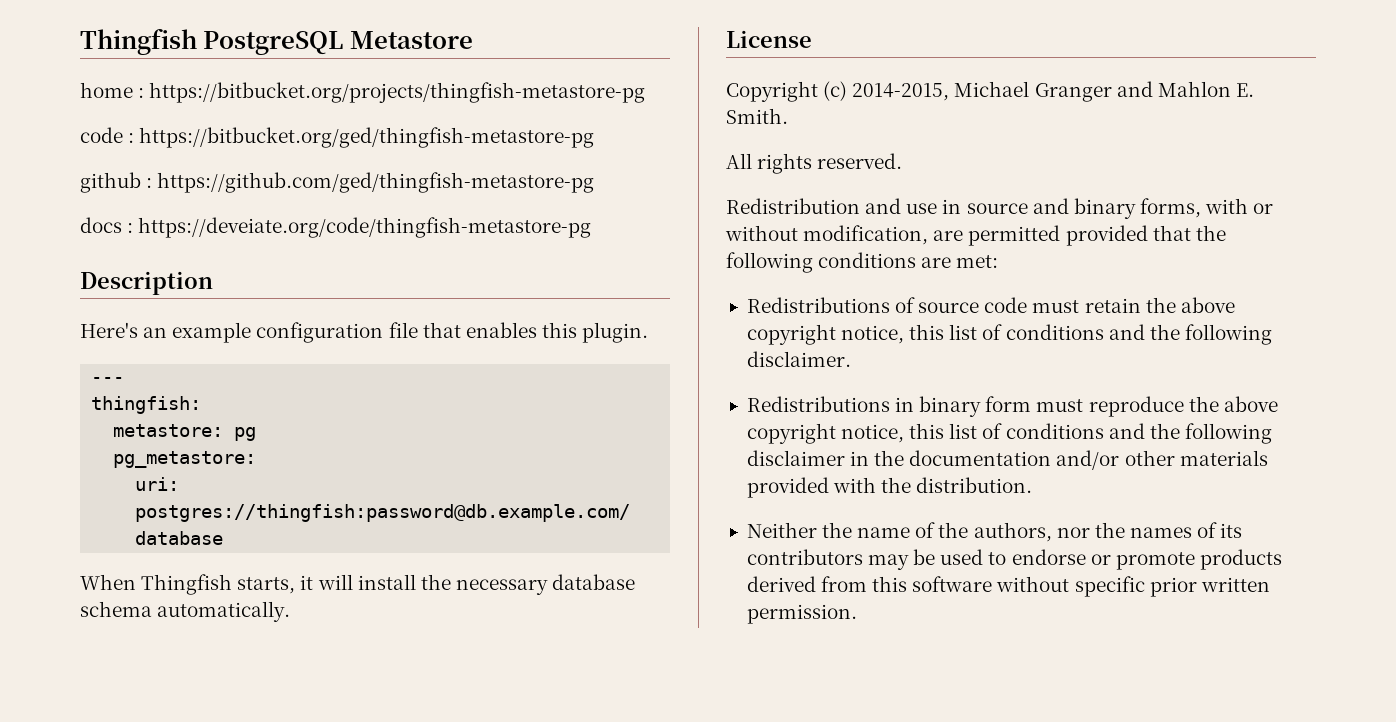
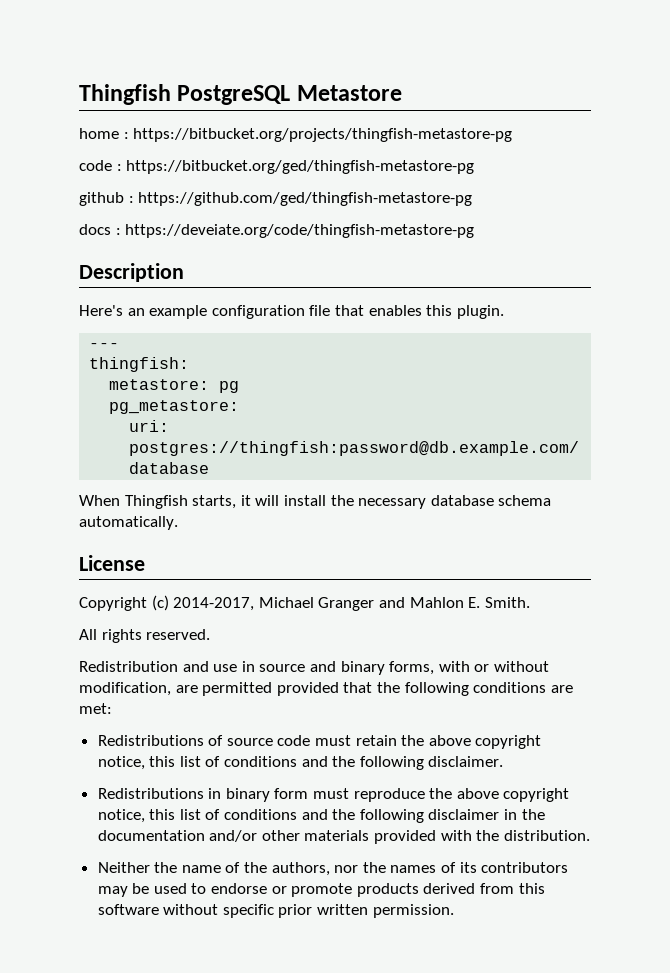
- Copyright (c) 2014-2015, Michael Granger and Mahlon E. Smith.
+ Copyright (c) 2014-2017, Michael Granger and Mahlon E. Smith.

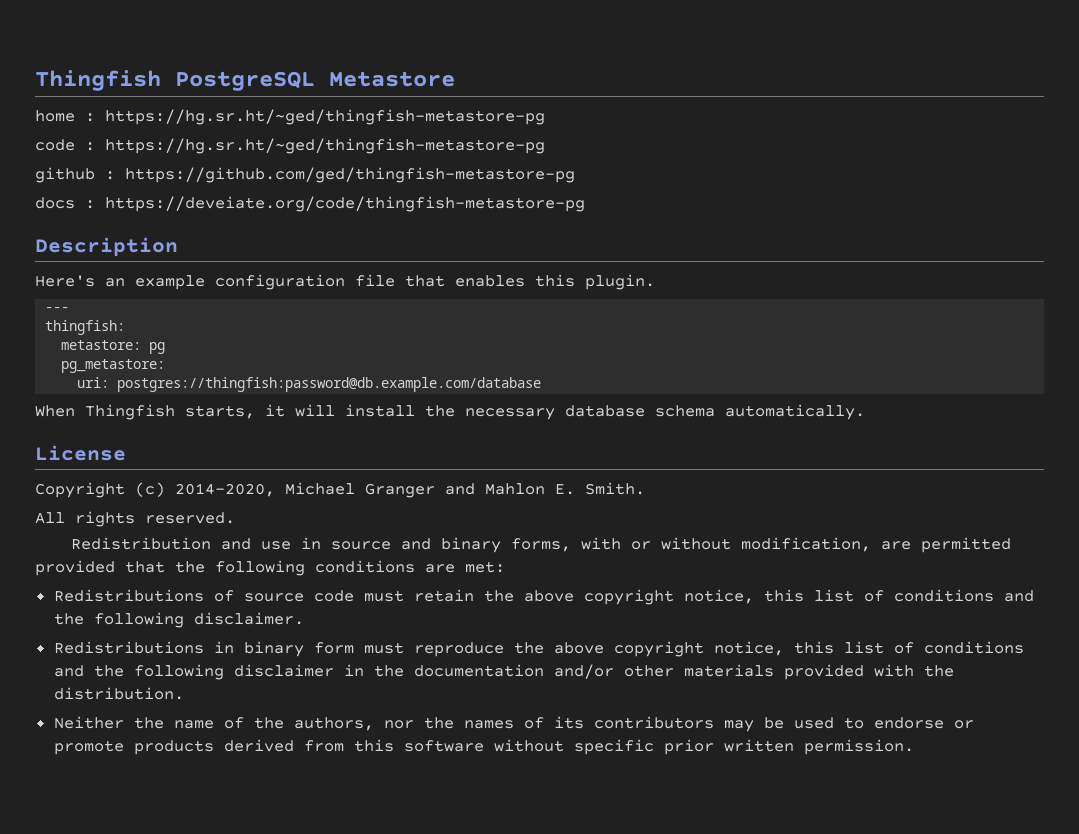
- home : https://bitbucket.org/projects/thingfish-metastore-pg
+ home : https://hg.sr.ht/~ged/thingfish-metastore-pg
- code : https://bitbucket.org/ged/thingfish-metastore-pg
+ code : https://hg.sr.ht/~ged/thingfish-metastore-pg
- Copyright (c) 2014-2017, Michael Granger and Mahlon E. Smith.
+ Copyright (c) 2014-2020, Michael Granger and Mahlon E. Smith.

